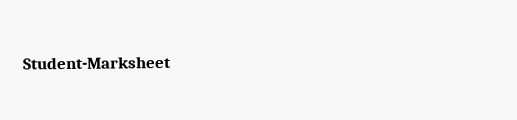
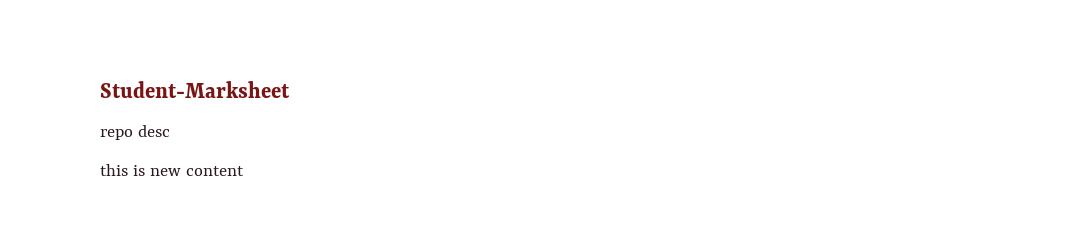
+ repo desc
+ this is new content

